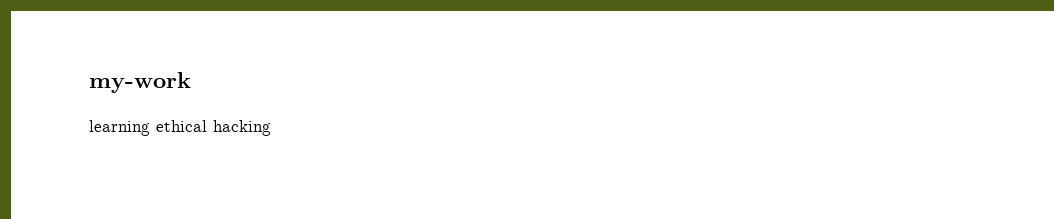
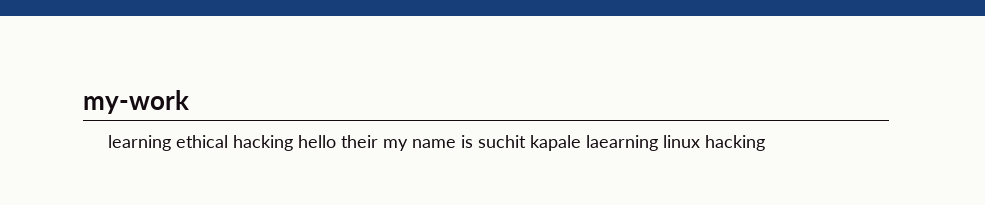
- learning ethical hacking
+ learning ethical hacking hello their my name is suchit kapale laearning linux hacking

